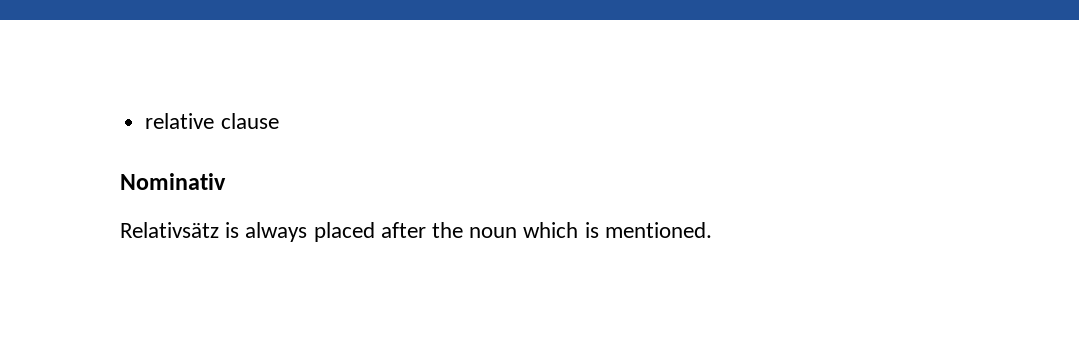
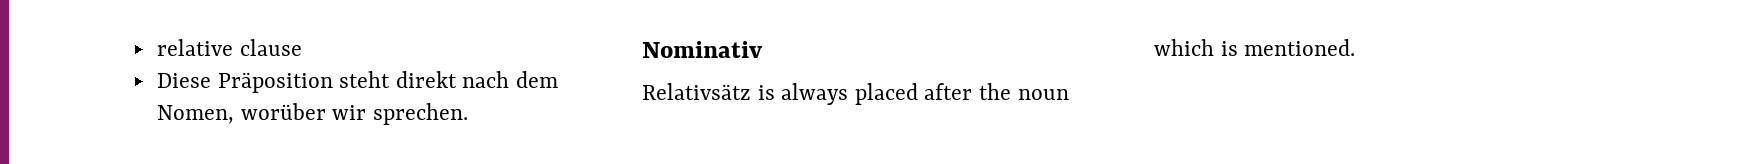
+ Diese Präposition steht direkt nach dem Nomen, worüber wir sprechen.

